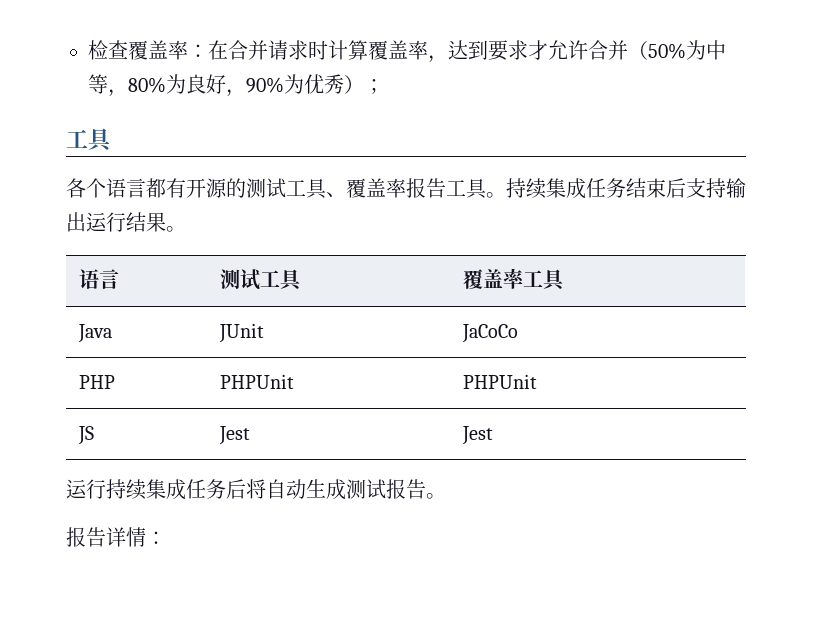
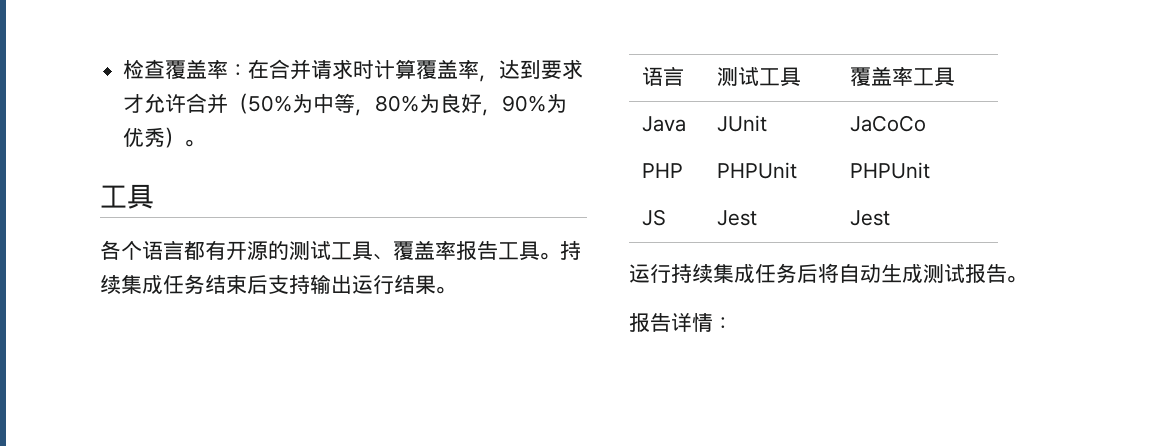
- 检查覆盖率：在合并请求时计算覆盖率，达到要求才允许合并（50%为中等，80%为良好，90%为优秀）；
+ 检查覆盖率：在合并请求时计算覆盖率，达到要求才允许合并（50%为中等，80%为良好，90%为优秀）。

